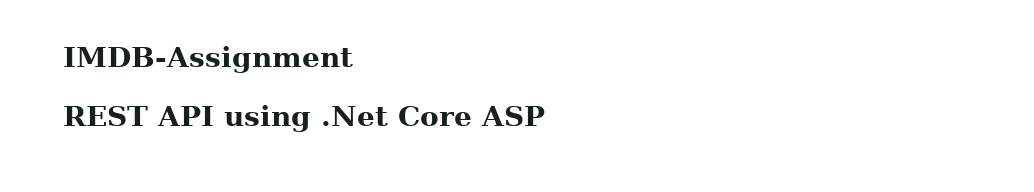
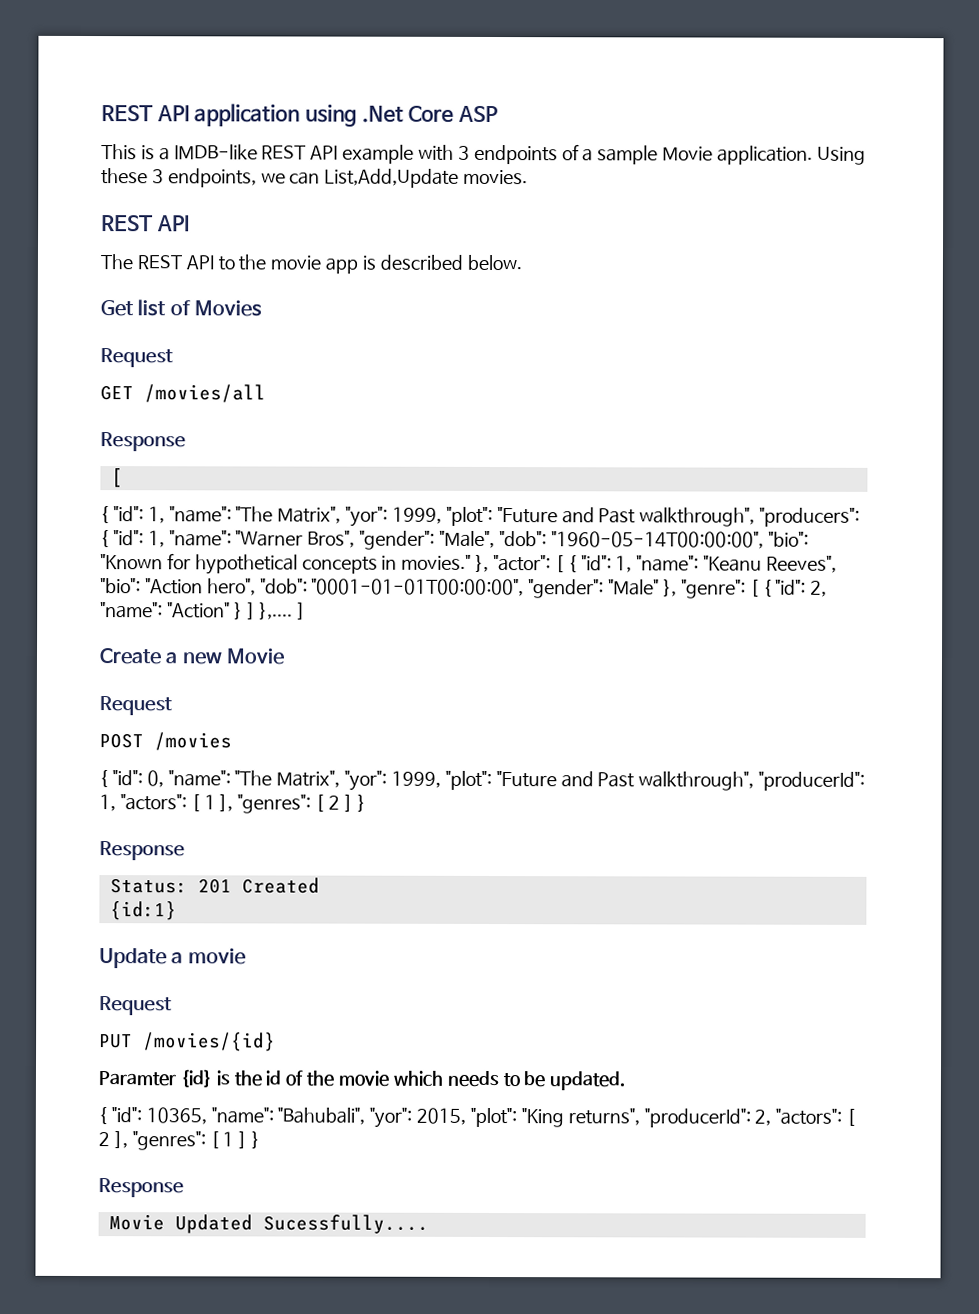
- IMDB-Assignment
- REST API using .Net Core ASP
+ REST API application using .Net Core ASP
+ This is a IMDB-like REST API example with 3 endpoints of a sample Movie application. Using these 3 endpoints, we can List,Add,Update movies.
+ REST API
+ The REST API to the movie app is described below.
+ Get list of Movies
+ Request
+ GET /movies/all
+ Response
+ [
+ { "id": 1, "name": "The Matrix", "yor": 1999, "plot": "Future and Past walkthrough", "producers": { "id": 1, "name": "Warner Bros", "gender": "Male", "dob": "1960-05-14T00:00:00", "bio": "Known for hypothetical concepts in movies." }, "actor": [ { "id": 1, "name": "Keanu Reeves", "bio": "Action hero", "dob": "0001-01-01T00:00:00", "gender": "Male" }, "genre": [ { "id": 2, "name": "Action" } ] },.... ]
+ Create a new Movie
+ Request
+ POST /movies
+ { "id": 0, "name": "The Matrix", "yor": 1999, "plot": "Future and Past walkthrough", "producerId": 1, "actors": [ 1 ], "genres": [ 2 ] }
+ Response
+ Status: 201 Created
+ {id:1}
+ Update a movie
+ Request
+ PUT /movies/{id}
+ Paramter {id} is the id of the movie which needs to be updated.
+ { "id": 10365, "name": "Bahubali", "yor": 2015, "plot": "King returns", "producerId": 2, "actors": [ 2 ], "genres": [ 1 ] }
+ Response
+ Movie Updated Sucessfully....

